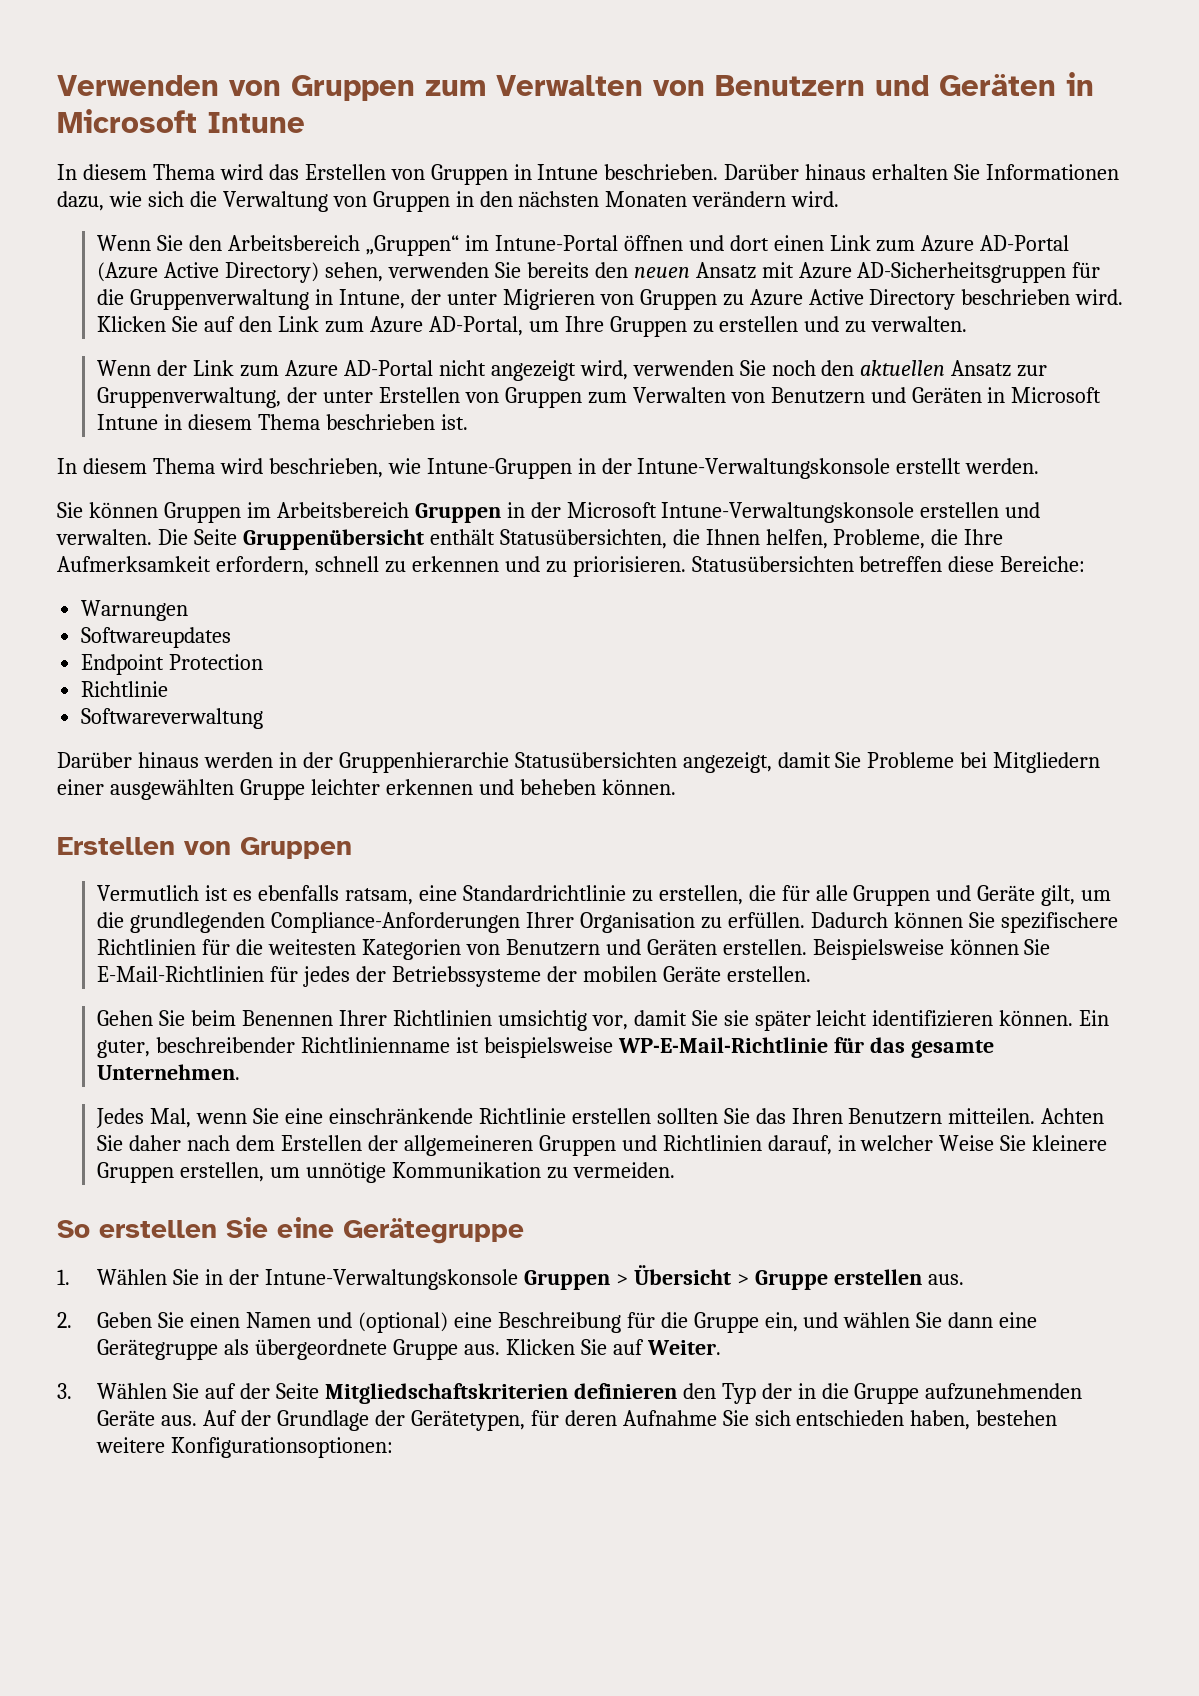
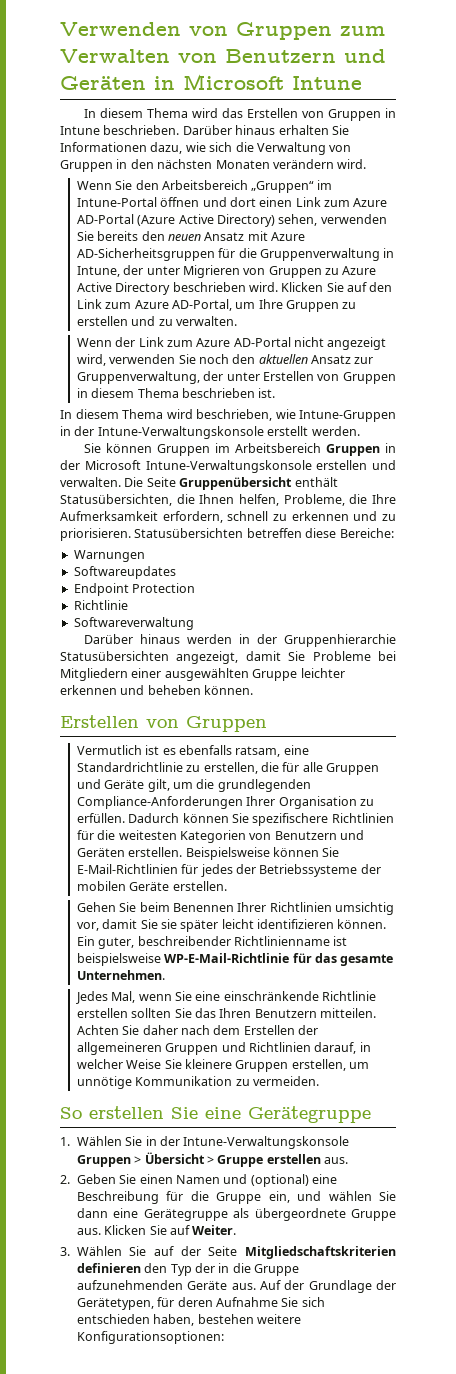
- Wenn der Link zum Azure AD-Portal nicht angezeigt wird, verwenden Sie noch den aktuellen Ansatz zur Gruppenverwaltung, der unter Erstellen von Gruppen zum Verwalten von Benutzern und Geräten in Microsoft Intune in diesem Thema beschrieben ist.
+ Wenn der Link zum Azure AD-Portal nicht angezeigt wird, verwenden Sie noch den aktuellen Ansatz zur Gruppenverwaltung, der unter Erstellen von Gruppen in diesem Thema beschrieben ist.

